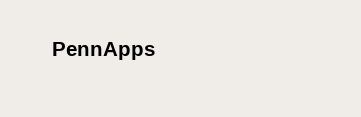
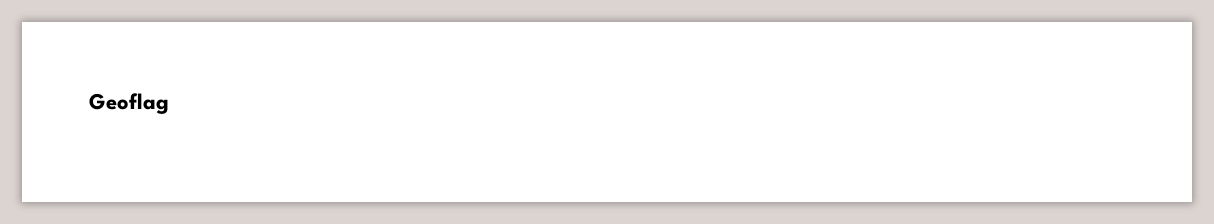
- PennApps
+ Geoflag

